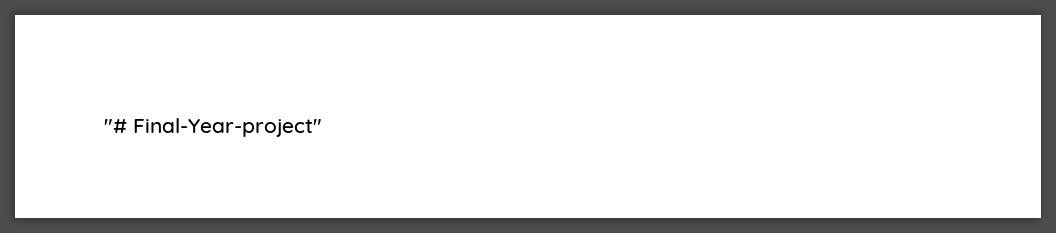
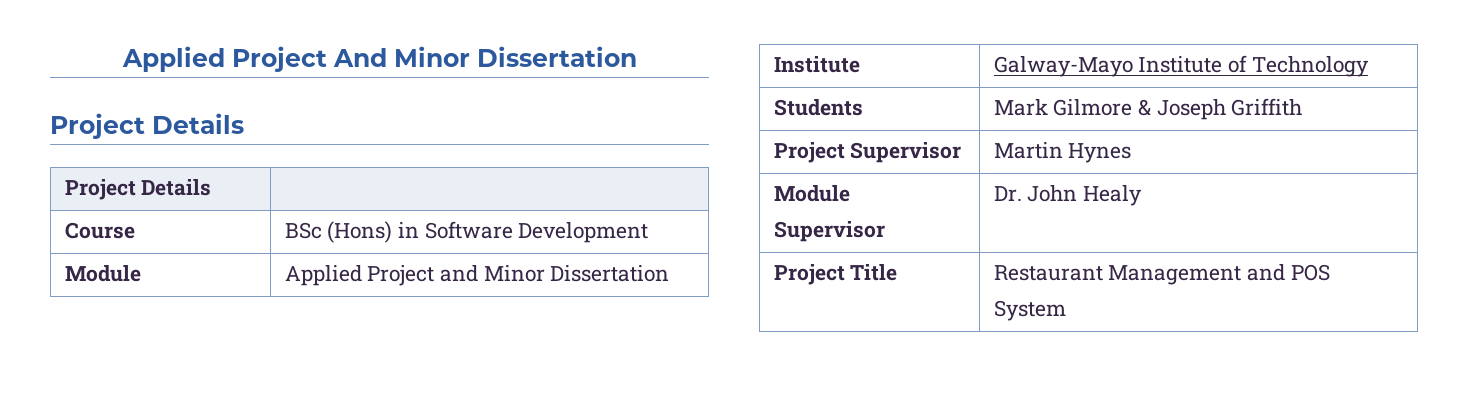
- "# Final-Year-project"
+ Applied Project And Minor Dissertation
+ Project Details
+ Project Details |
+ Course | BSc (Hons) in Software Development
+ Module | Applied Project and Minor Dissertation
+ Institute | Galway-Mayo Institute of Technology
+ Students | Mark Gilmore & Joseph Griffith
+ Project Supervisor | Martin Hynes
+ Module Supervisor | Dr. John Healy
+ Project Title | Restaurant Management and POS System

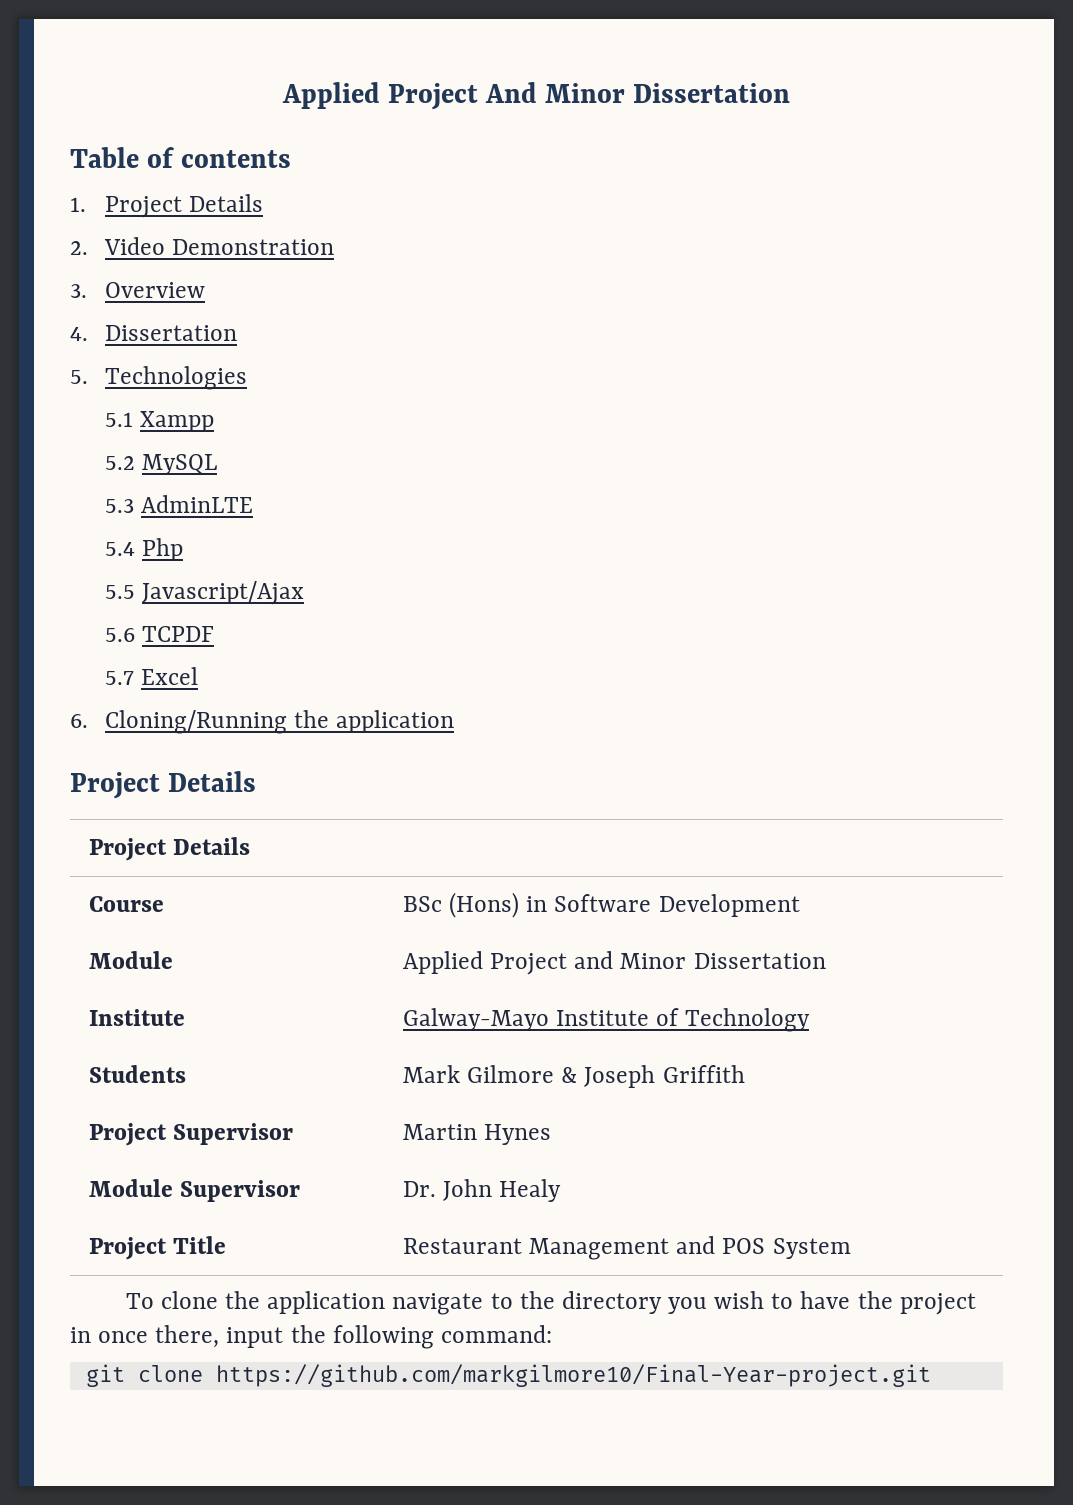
+ Table of contents
+ 1. Project Details
+ 2. Video Demonstration
+ 3. Overview
+ 4. Dissertation
+ 5. Technologies
+ 5.1 Xampp
+ 5.2 MySQL
+ 5.3 AdminLTE
+ 5.4 Php
+ 5.5 Javascript/Ajax
+ 5.6 TCPDF
+ 5.7 Excel
+ 6. Cloning/Running the application
+ To clone the application navigate to the directory you wish to have the project in once there, input the following command:
+ git clone https://github.com/markgilmore10/Final-Year-project.git

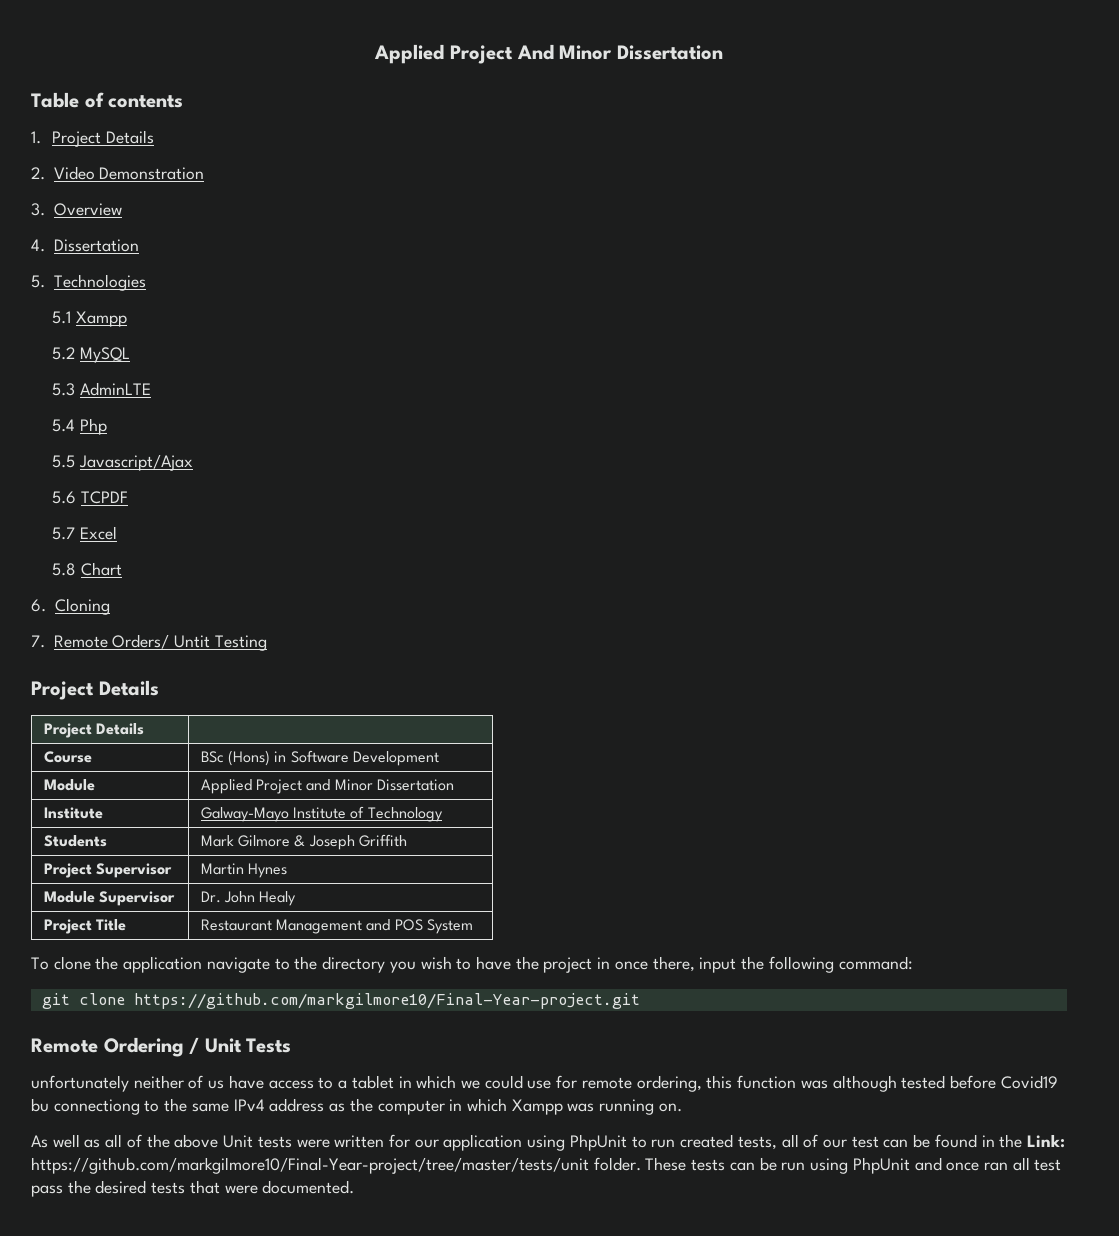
+ 5.8 Chart
- 6. Cloning/Running the application
+ 6. Cloning
+ 7. Remote Orders/ Untit Testing
+ Remote Ordering / Unit Tests
+ unfortunately neither of us have access to a tablet in which we could use for remote ordering, this function was although tested before Covid19 bu connectiong to the same IPv4 address as the computer in which Xampp was running on.
+ As well as all of the above Unit tests were written for our application using PhpUnit to run created tests, all of our test can be found in the Link: https://github.com/markgilmore10/Final-Year-project/tree/master/tests/unit folder. These tests can be run using PhpUnit and once ran all test pass the desired tests that were documented.

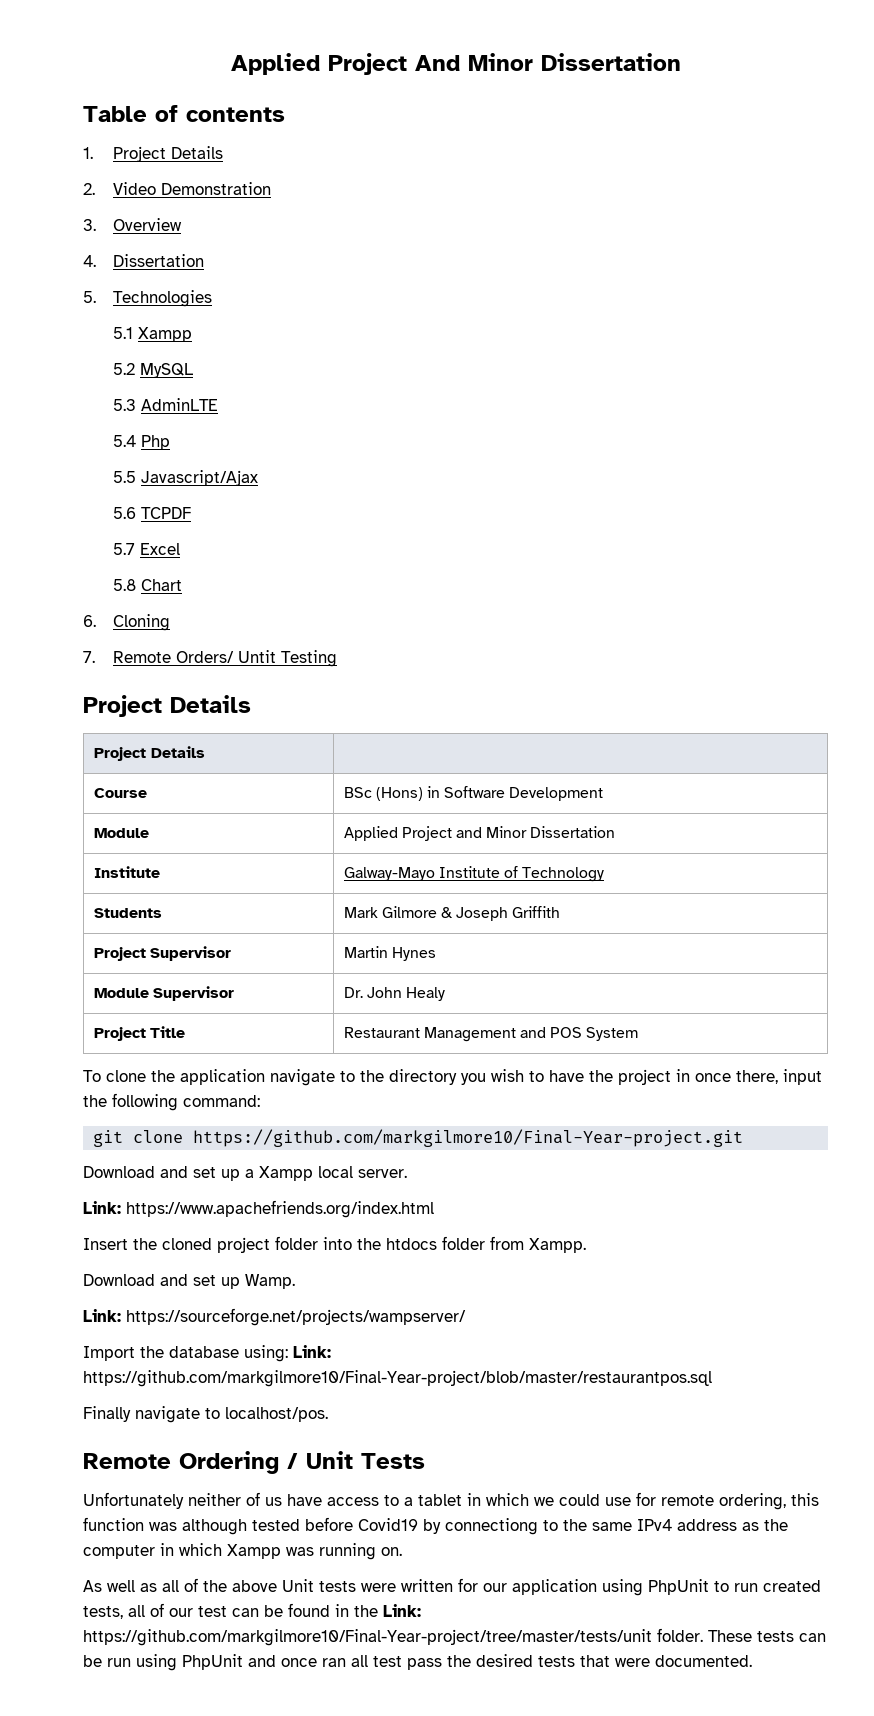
+ Download and set up a Xampp local server.
+ Link: https://www.apachefriends.org/index.html
+ Insert the cloned project folder into the htdocs folder from Xampp.
+ Download and set up Wamp.
+ Link: https://sourceforge.net/projects/wampserver/
+ Import the database using: Link: https://github.com/markgilmore10/Final-Year-project/blob/master/restaurantpos.sql
+ Finally navigate to localhost/pos.
- unfortunately neither of us have access to a tablet in which we could use for remote ordering, this function was although tested before Covid19 bu connectiong to the same IPv4 address as the computer in which Xampp was running on.
+ Unfortunately neither of us have access to a tablet in which we could use for remote ordering, this function was although tested before Covid19 by connectiong to the same IPv4 address as the computer in which Xampp was running on.

